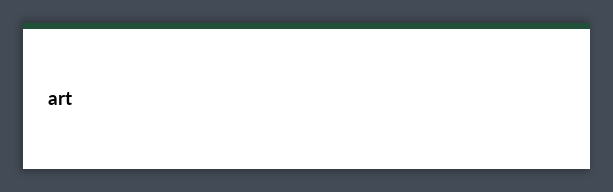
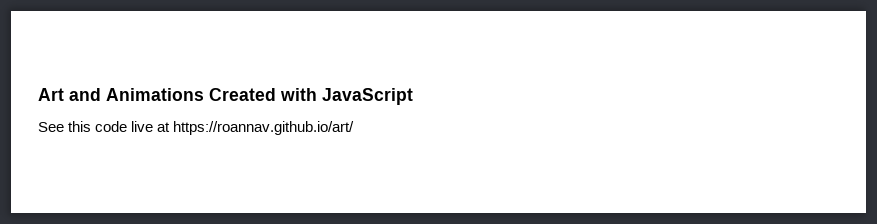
- art
+ Art and Animations Created with JavaScript
+ See this code live at https://roannav.github.io/art/

